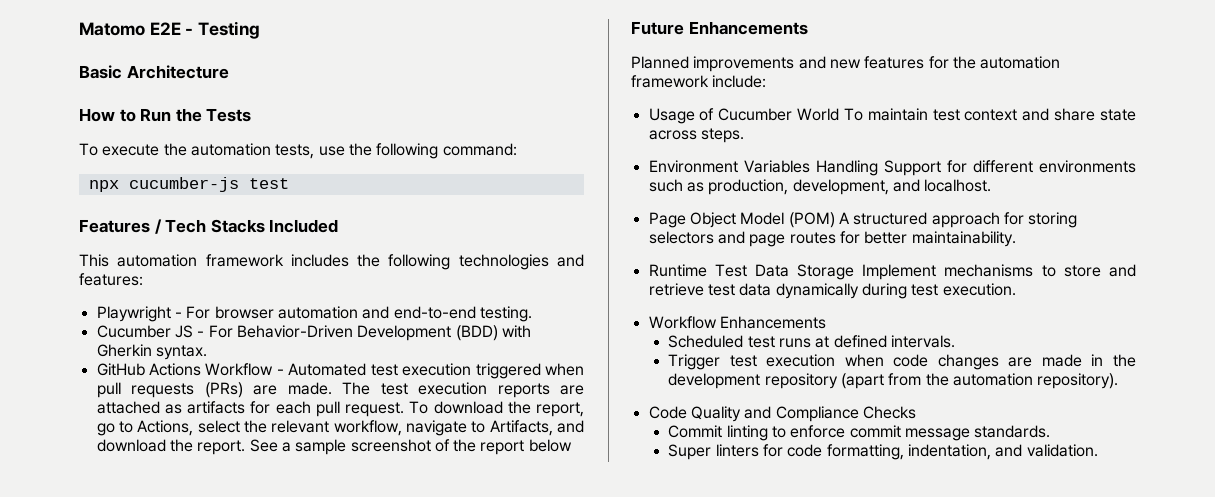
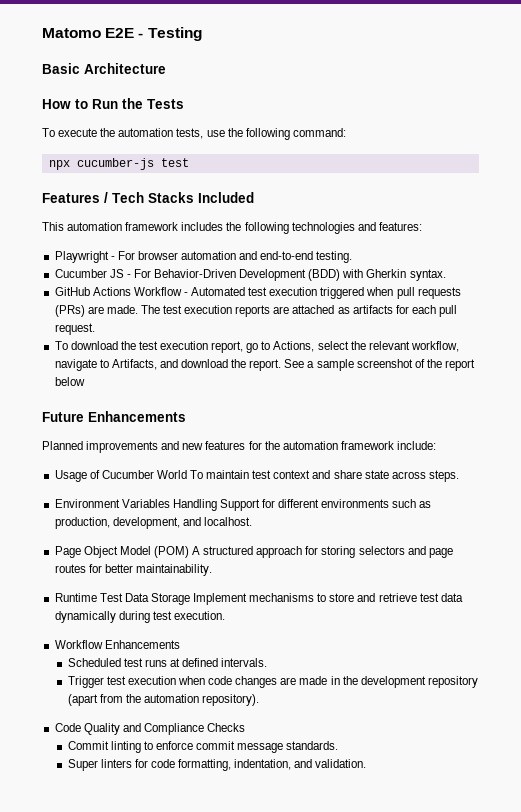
- The test execution reports are attached as artifacts for each pull request. To download the report, go to Actions, select the relevant workflow, navigate to Artifacts, and download the report.
+ The test execution reports are attached as artifacts for each pull request.
+ To download the test execution report, go to Actions, select the relevant workflow, navigate to Artifacts, and download the report.

